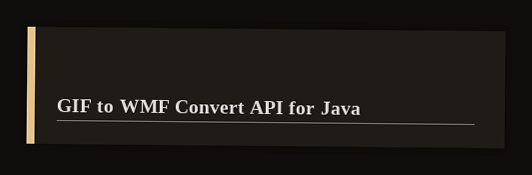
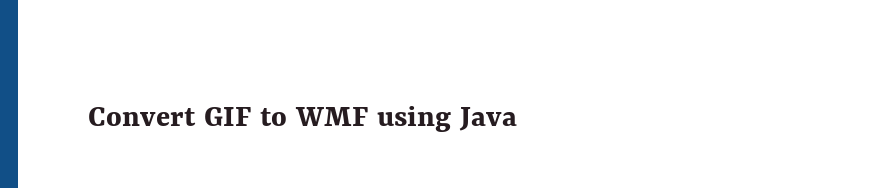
- GIF to WMF Convert API for Java
+ Convert GIF to WMF using Java

